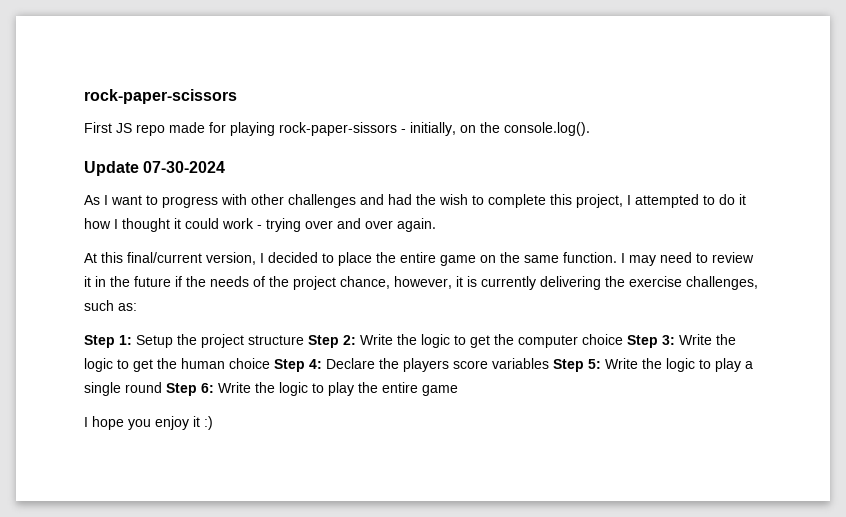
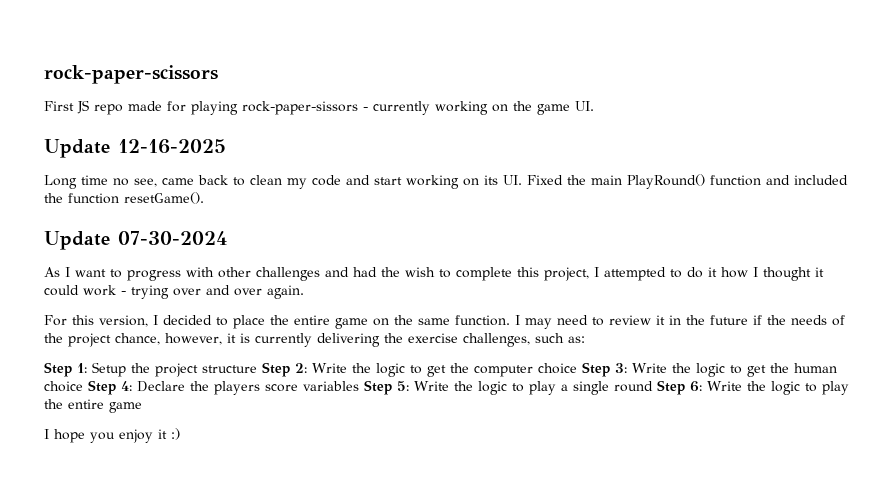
- First JS repo made for playing rock-paper-sissors - initially, on the console.log().
+ First JS repo made for playing rock-paper-sissors - currently working on the game UI.
+ Update 12-16-2025
+ Long time no see, came back to clean my code and start working on its UI. Fixed the main PlayRound() function and included the function resetGame().
- At this final/current version, I decided to place the entire game on the same function.
+ For this version, I decided to place the entire game on the same function.

